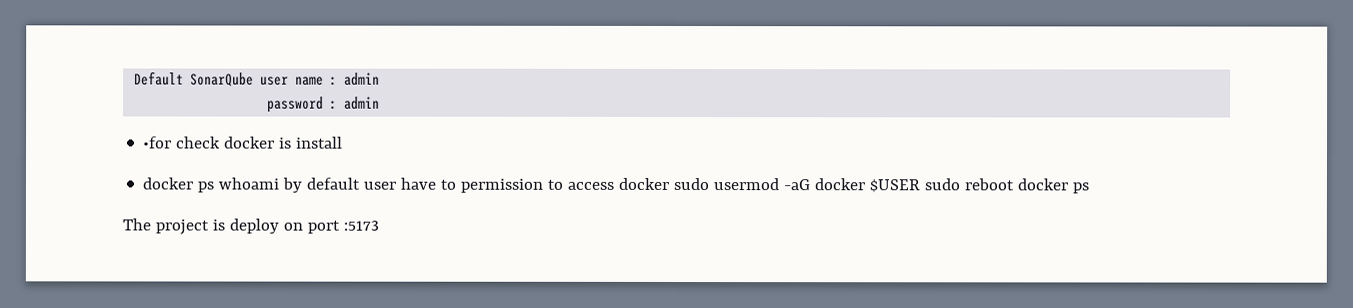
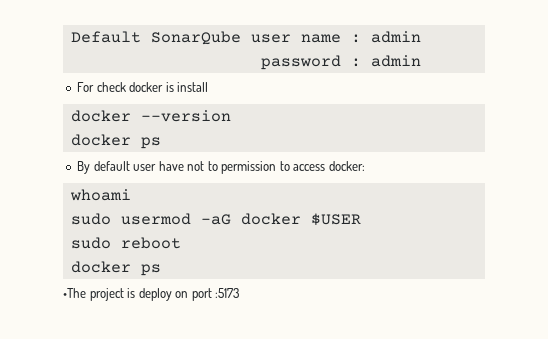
- •for check docker is install
+ For check docker is install
- docker ps whoami by default user have to permission to access docker sudo usermod -aG docker $USER sudo reboot docker ps
- The project is deploy on port :5173
+ docker --version
+ docker ps
+ By default user have not to permission to access docker:
+ whoami
+ sudo usermod -aG docker $USER
+ sudo reboot
+ docker ps
+ •The project is deploy on port :5173

